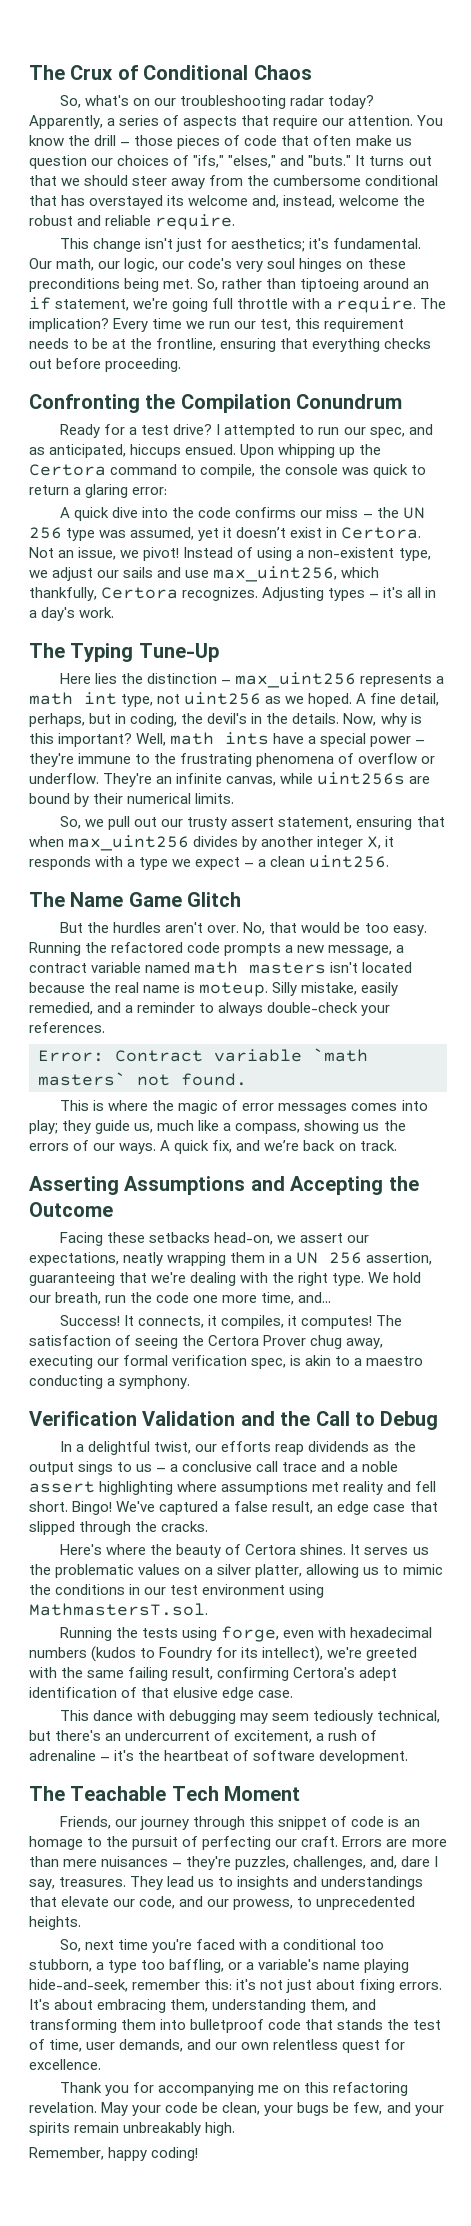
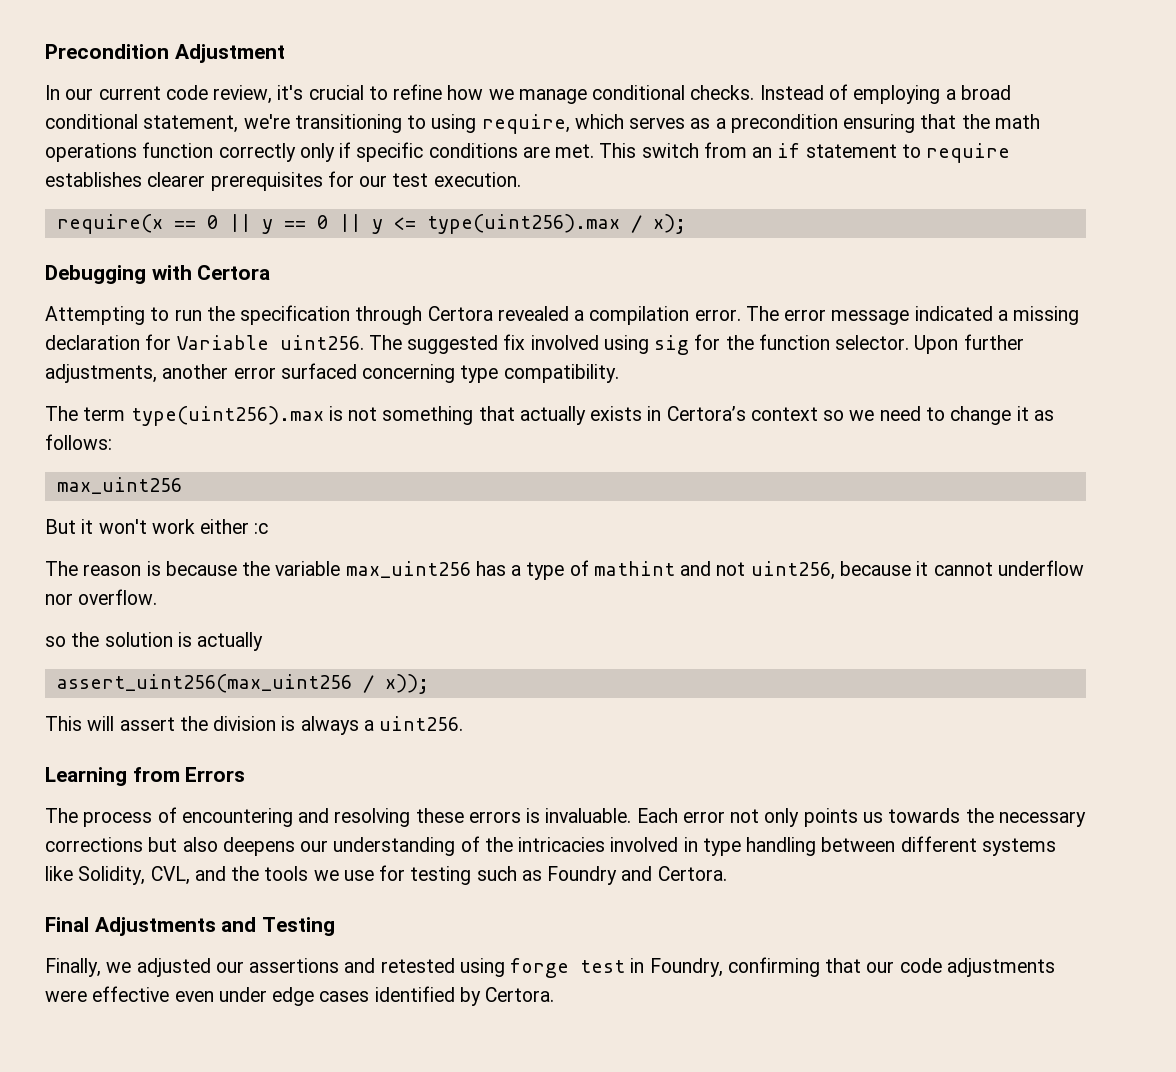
- The Crux of Conditional Chaos
- So, what's on our troubleshooting radar today? Apparently, a series of aspects that require our attention. You know the drill – those pieces of code that often make us question our choices of "ifs," "elses," and "buts." It turns out that we should steer away from the cumbersome conditional that has overstayed its welcome and, instead, welcome the robust and reliable require.
- This change isn't just for aesthetics; it's fundamental. Our math, our logic, our code's very soul hinges on these preconditions being met. So, rather than tiptoeing around an if statement, we're going full throttle with a require. The implication? Every time we run our test, this requirement needs to be at the frontline, ensuring that everything checks out before proceeding.
- Confronting the Compilation Conundrum
- Ready for a test drive? I attempted to run our spec, and as anticipated, hiccups ensued. Upon whipping up the Certora command to compile, the console was quick to return a glaring error:
- A quick dive into the code confirms our miss – the UN 256 type was assumed, yet it doesn’t exist in Certora. Not an issue, we pivot! Instead of using a non-existent type, we adjust our sails and use max_uint256, which thankfully, Certora recognizes. Adjusting types – it's all in a day's work.
- The Typing Tune-Up
- Here lies the distinction – max_uint256 represents a math int type, not uint256 as we hoped. A fine detail, perhaps, but in coding, the devil's in the details. Now, why is this important? Well, math ints have a special power – they're immune to the frustrating phenomena of overflow or underflow. They're an infinite canvas, while uint256s are bound by their numerical limits.
- So, we pull out our trusty assert statement, ensuring that when max_uint256 divides by another integer X, it responds with a type we expect – a clean uint256.
- The Name Game Glitch
- But the hurdles aren't over. No, that would be too easy. Running the refactored code prompts a new message, a contract variable named math masters isn't located because the real name is moteup. Silly mistake, easily remedied, and a reminder to always double-check your references.
- Error: Contract variable `math masters` not found.
- This is where the magic of error messages comes into play; they guide us, much like a compass, showing us the errors of our ways. A quick fix, and we’re back on track.
- Asserting Assumptions and Accepting the Outcome
- Facing these setbacks head-on, we assert our expectations, neatly wrapping them in a UN 256 assertion, guaranteeing that we're dealing with the right type. We hold our breath, run the code one more time, and...
- Success! It connects, it compiles, it computes! The satisfaction of seeing the Certora Prover chug away, executing our formal verification spec, is akin to a maestro conducting a symphony.
- Verification Validation and the Call to Debug
- In a delightful twist, our efforts reap dividends as the output sings to us – a conclusive call trace and a noble assert highlighting where assumptions met reality and fell short. Bingo! We've captured a false result, an edge case that slipped through the cracks.
- Here's where the beauty of Certora shines. It serves us the problematic values on a silver platter, allowing us to mimic the conditions in our test environment using MathmastersT.sol.
- Running the tests using forge, even with hexadecimal numbers (kudos to Foundry for its intellect), we're greeted with the same failing result, confirming Certora's adept identification of that elusive edge case.
- This dance with debugging may seem tediously technical, but there's an undercurrent of excitement, a rush of adrenaline – it's the heartbeat of software development.
- The Teachable Tech Moment
- Friends, our journey through this snippet of code is an homage to the pursuit of perfecting our craft. Errors are more than mere nuisances – they're puzzles, challenges, and, dare I say, treasures. They lead us to insights and understandings that elevate our code, and our prowess, to unprecedented heights.
- So, next time you're faced with a conditional too stubborn, a type too baffling, or a variable's name playing hide-and-seek, remember this: it's not just about fixing errors. It's about embracing them, understanding them, and transforming them into bulletproof code that stands the test of time, user demands, and our own relentless quest for excellence.
- Thank you for accompanying me on this refactoring revelation. May your code be clean, your bugs be few, and your spirits remain unbreakably high.
- Remember, happy coding!
+ Precondition Adjustment
+ In our current code review, it's crucial to refine how we manage conditional checks. Instead of employing a broad conditional statement, we're transitioning to using require, which serves as a precondition ensuring that the math operations function correctly only if specific conditions are met. This switch from an if statement to require establishes clearer prerequisites for our test execution.
+ require(x == 0 || y == 0 || y <= type(uint256).max / x);
+ Debugging with Certora
+ Attempting to run the specification through Certora revealed a compilation error. The error message indicated a missing declaration for Variable uint256. The suggested fix involved using sig for the function selector. Upon further adjustments, another error surfaced concerning type compatibility.
+ The term type(uint256).max is not something that actually exists in Certora’s context so we need to change it as follows:
+ max_uint256
+ But it won't work either :c
+ The reason is because the variable max_uint256 has a type of mathint and not uint256, because it cannot underflow nor overflow.
+ so the solution is actually
+ assert_uint256(max_uint256 / x));
+ This will assert the division is always a uint256.
+ Learning from Errors
+ The process of encountering and resolving these errors is invaluable. Each error not only points us towards the necessary corrections but also deepens our understanding of the intricacies involved in type handling between different systems like Solidity, CVL, and the tools we use for testing such as Foundry and Certora.
+ Final Adjustments and Testing
+ Finally, we adjusted our assertions and retested using forge test in Foundry, confirming that our code adjustments were effective even under edge cases identified by Certora.

